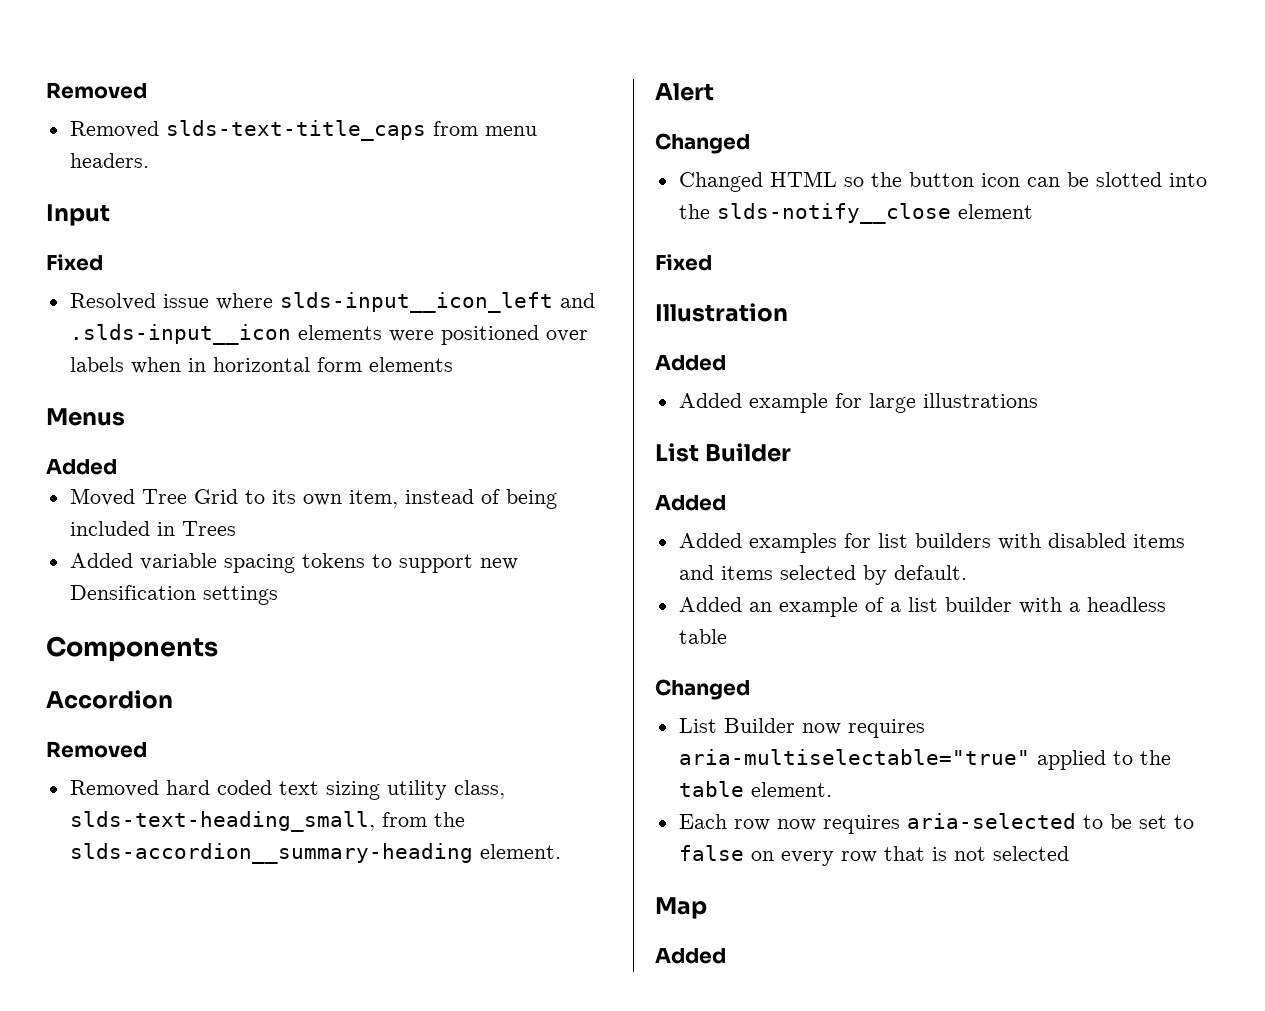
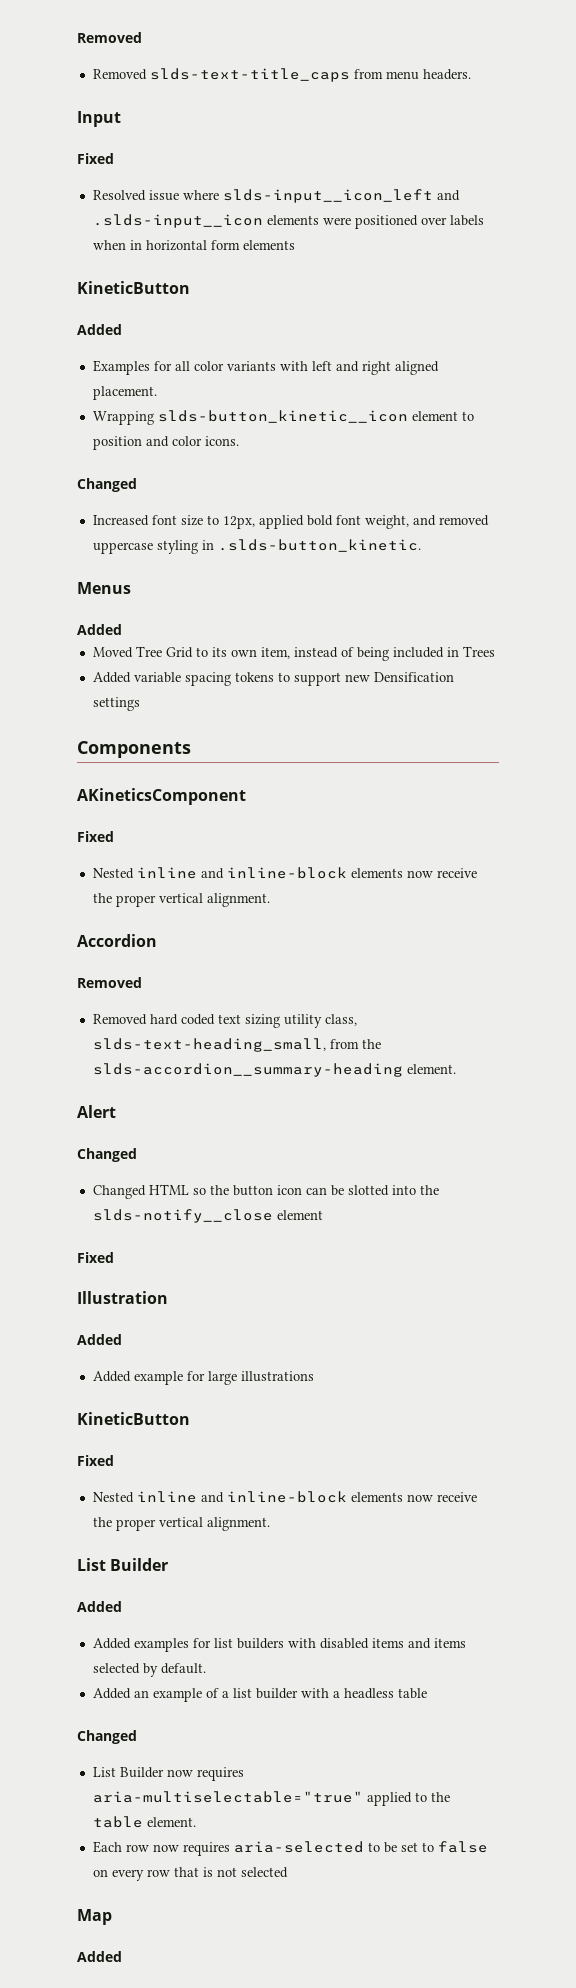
  Resolved issue where slds-input__icon_left and .slds-input__icon elements were positioned over labels when in horizontal form elements
+ KineticButton
+ Added
+ Examples for all color variants with left and right aligned placement.
+ Wrapping slds-button_kinetic__icon element to position and color icons.
+ Changed
+ Increased font size to 12px, applied bold font weight, and removed uppercase styling in .slds-button_kinetic.
+ AKineticsComponent
+ Fixed
+ Nested inline and inline-block elements now receive the proper vertical alignment.
  Added example for large illustrations
+ KineticButton
+ Fixed
+ Nested inline and inline-block elements now receive the proper vertical alignment.

